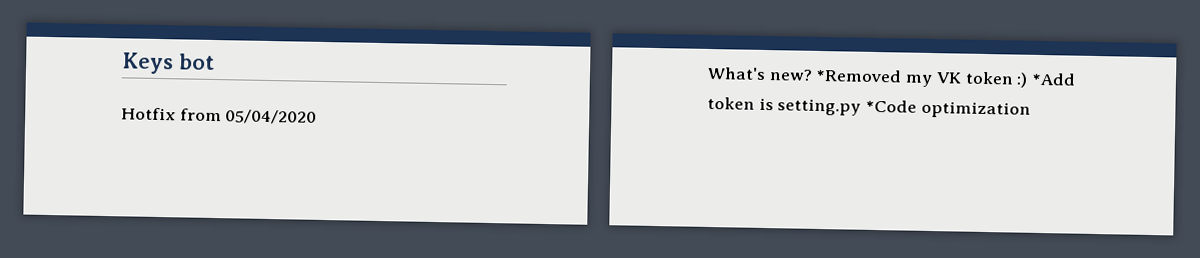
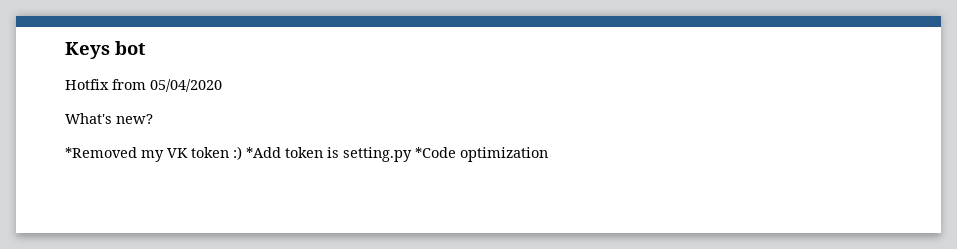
- What's new? *Removed my VK token :) *Add token is setting.py *Code optimization
+ What's new?
+ *Removed my VK token :) *Add token is setting.py *Code optimization

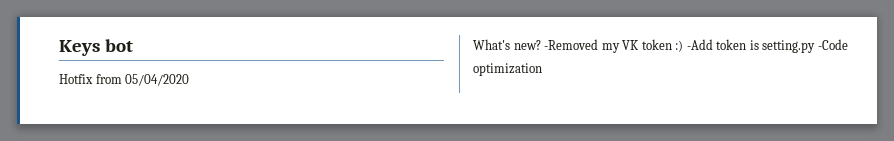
- What's new?
- *Removed my VK token :) *Add token is setting.py *Code optimization
+ What's new? -Removed my VK token :) -Add token is setting.py -Code optimization

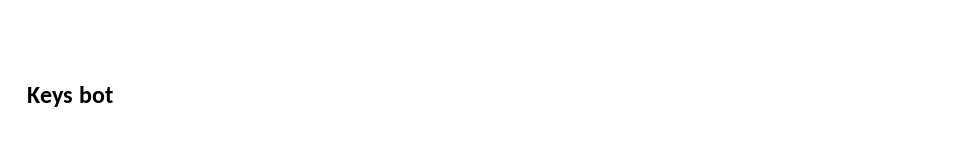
- Hotfix from 05/04/2020
- What's new? -Removed my VK token :) -Add token is setting.py -Code optimization

